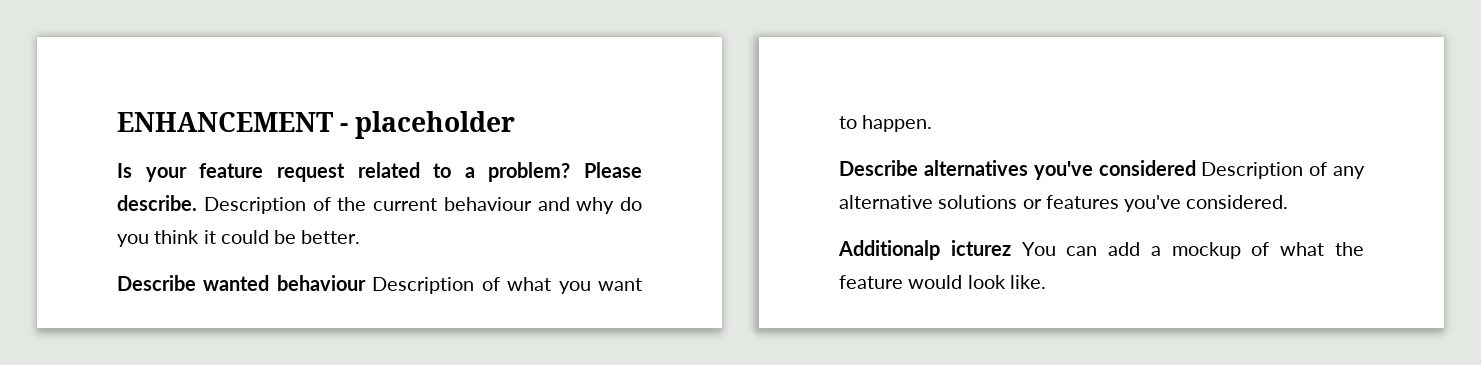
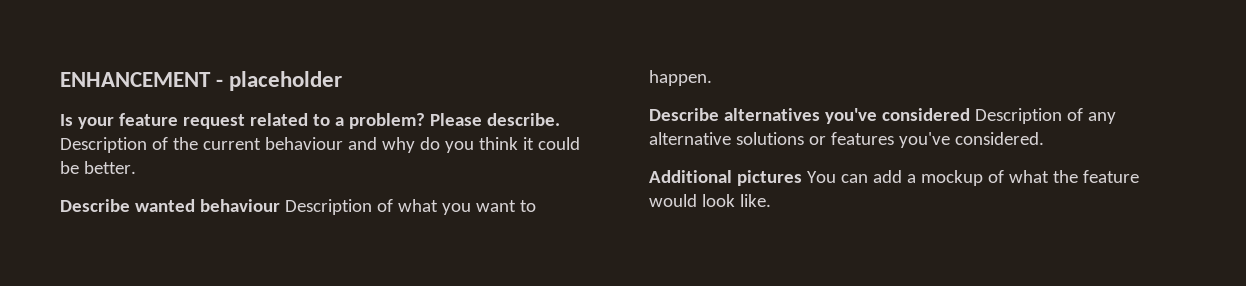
- Additionalp icturez You can add a mockup of what the feature would look like.
+ Additional pictures You can add a mockup of what the feature would look like.

